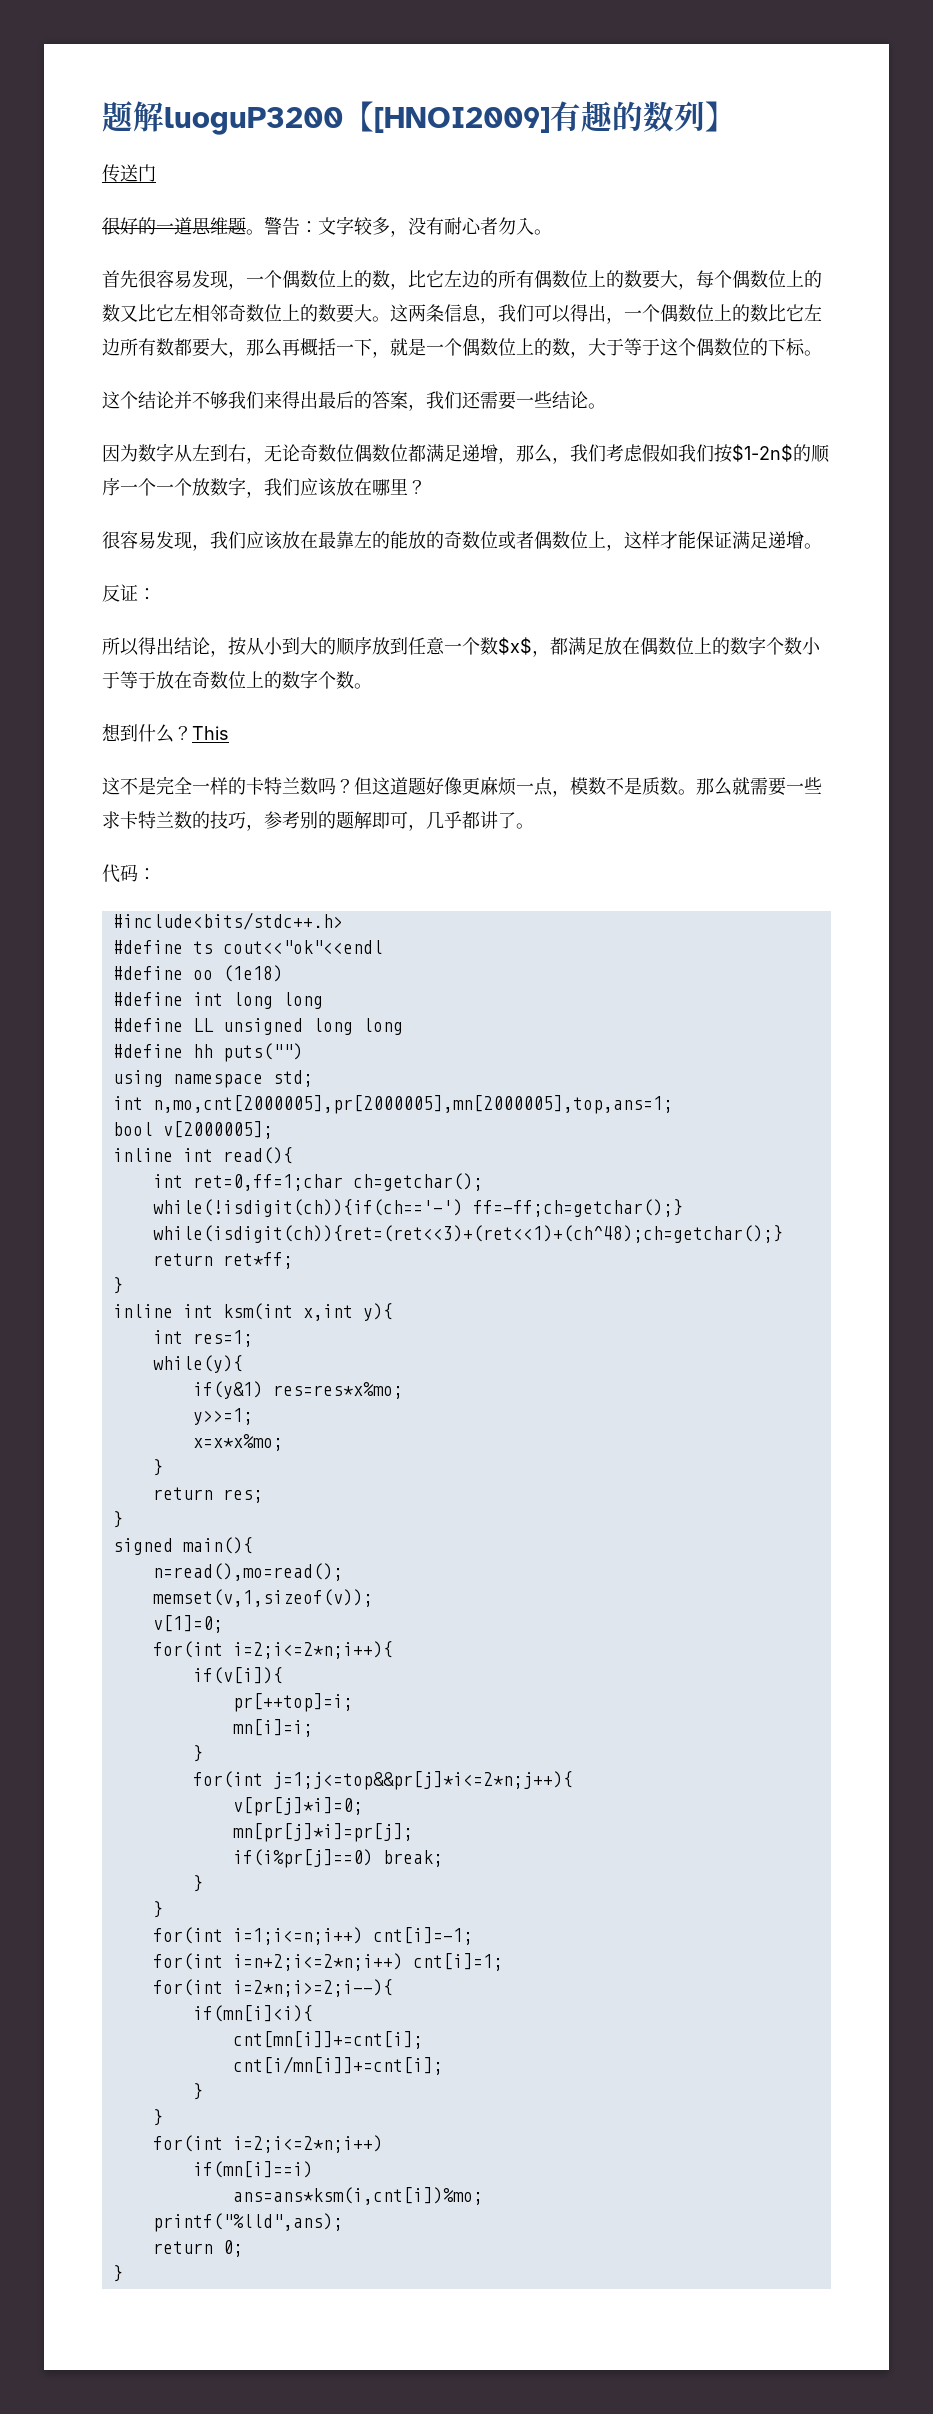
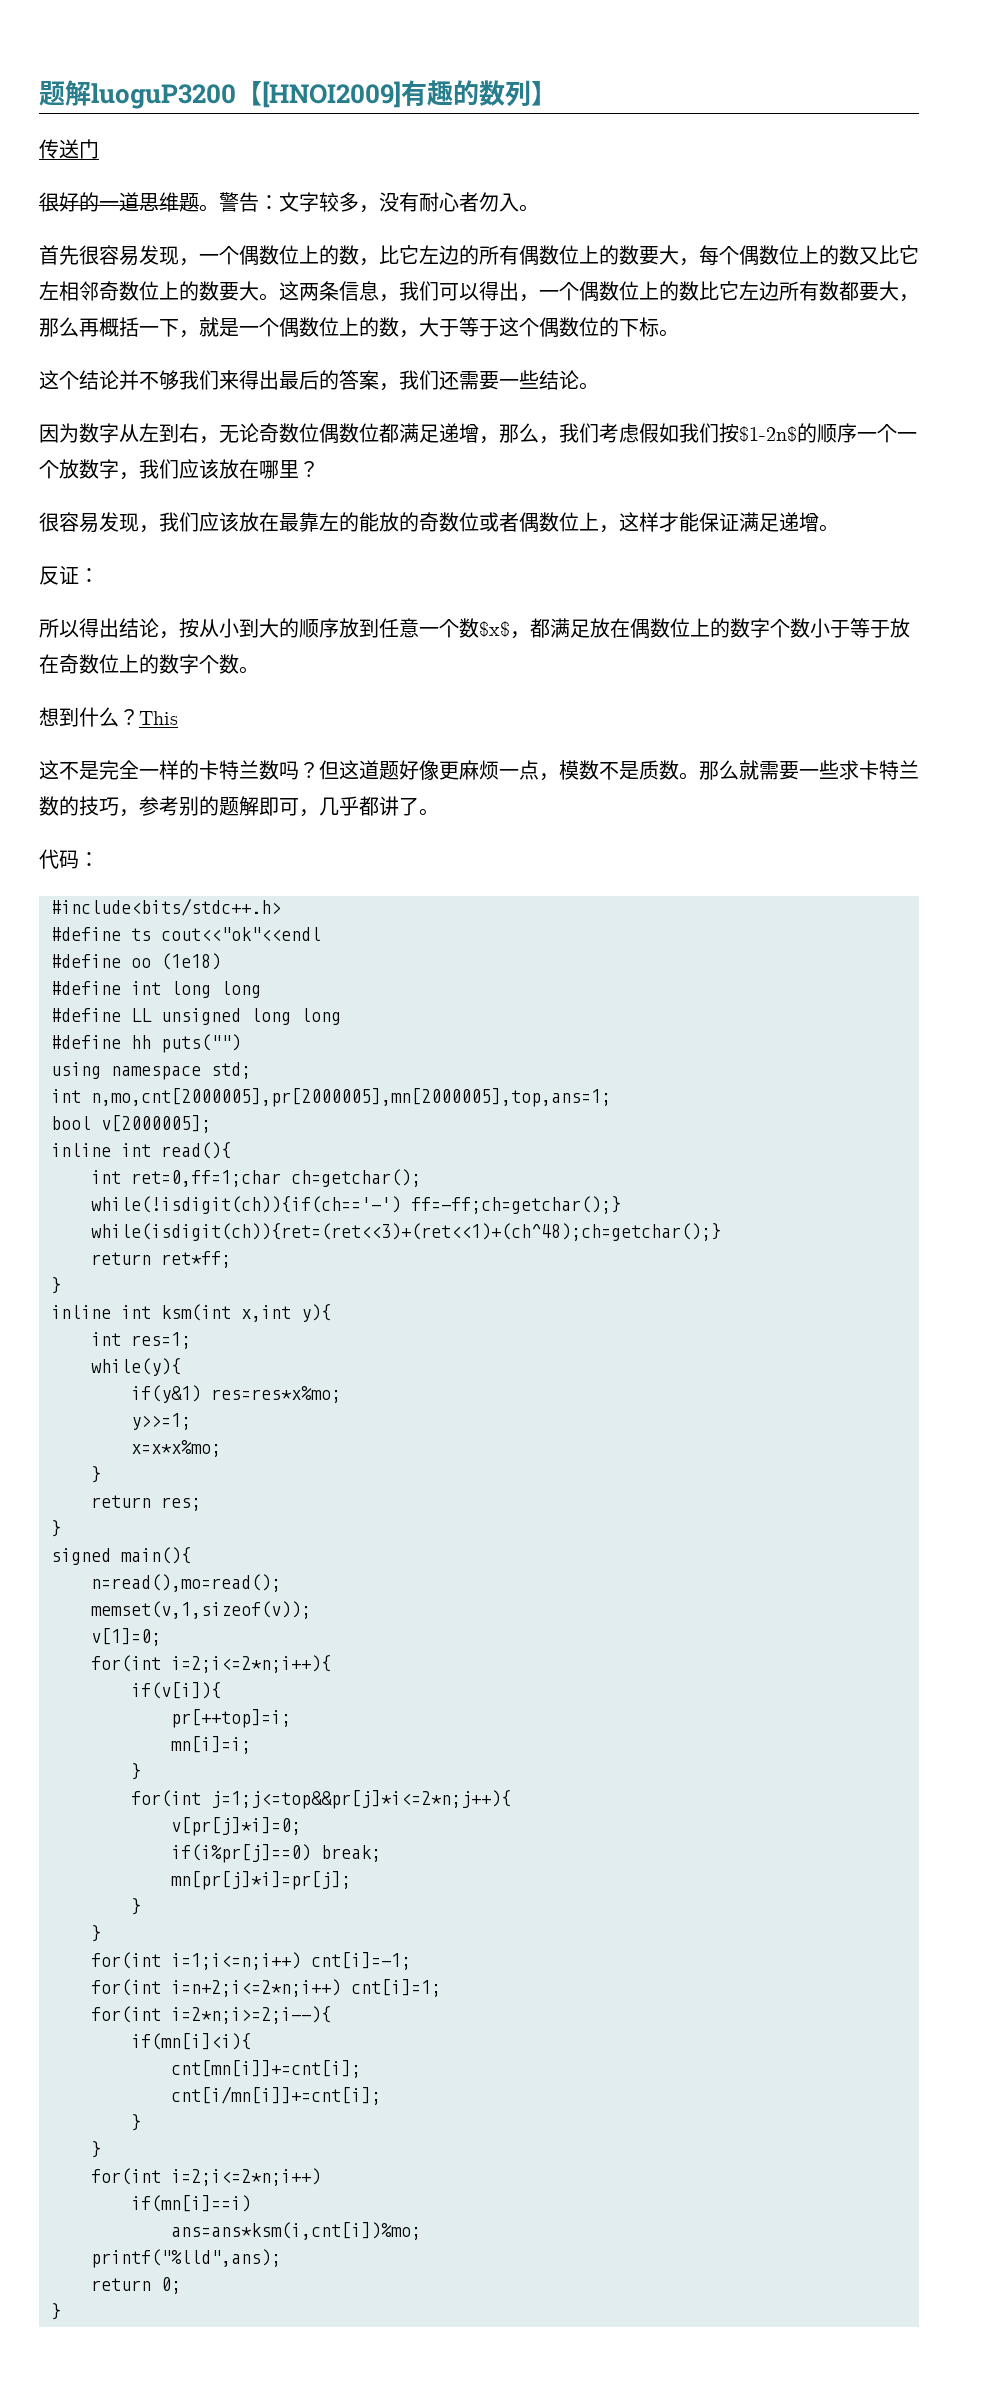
- mn[pr[j]*i]=pr[j];
+ mn[pr[j]*i]=pr[j];

